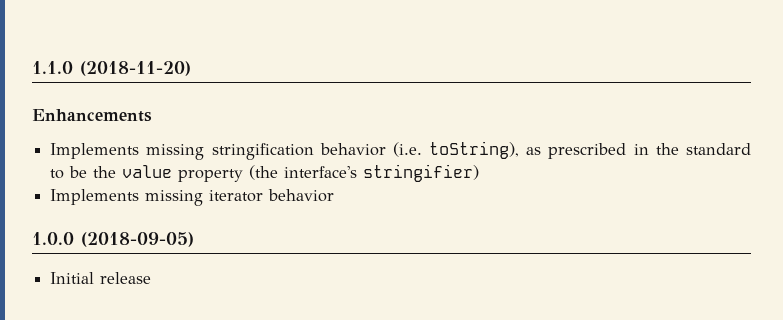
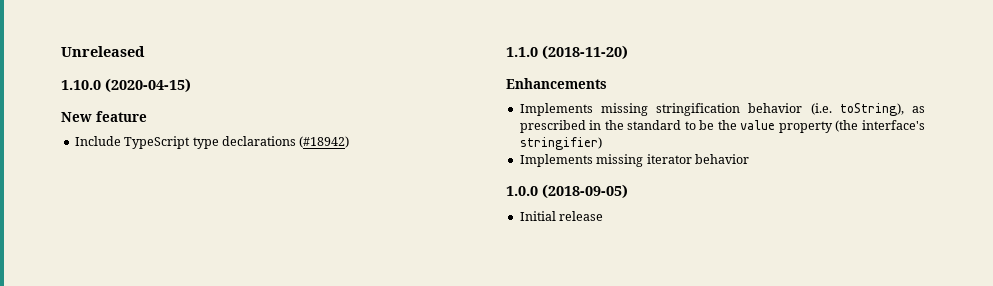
+ Unreleased
+ 1.10.0 (2020-04-15)
+ New feature
+ Include TypeScript type declarations (#18942)

